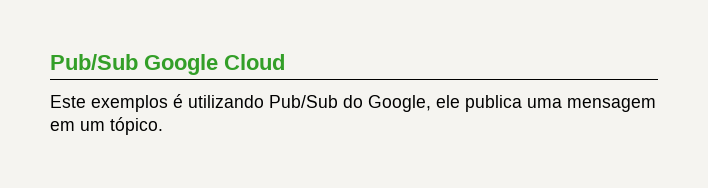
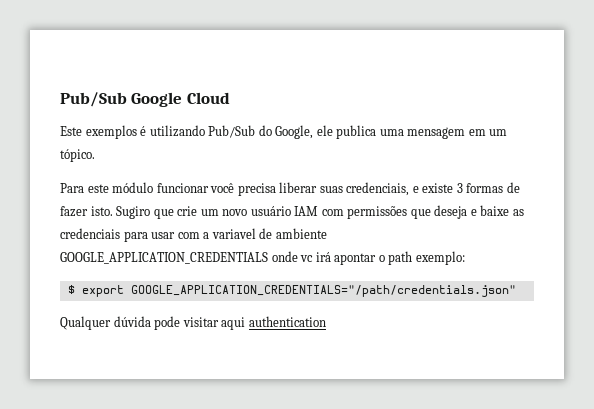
+ Para este módulo funcionar você precisa liberar suas credenciais, e existe 3 formas de fazer isto. Sugiro que crie um novo usuário IAM com permissões que deseja e baixe as credenciais para usar com a variavel de ambiente GOOGLE_APPLICATION_CREDENTIALS onde vc irá apontar o path exemplo:
+ $ export GOOGLE_APPLICATION_CREDENTIALS="/path/credentials.json"
+ Qualquer dúvida pode visitar aqui authentication

